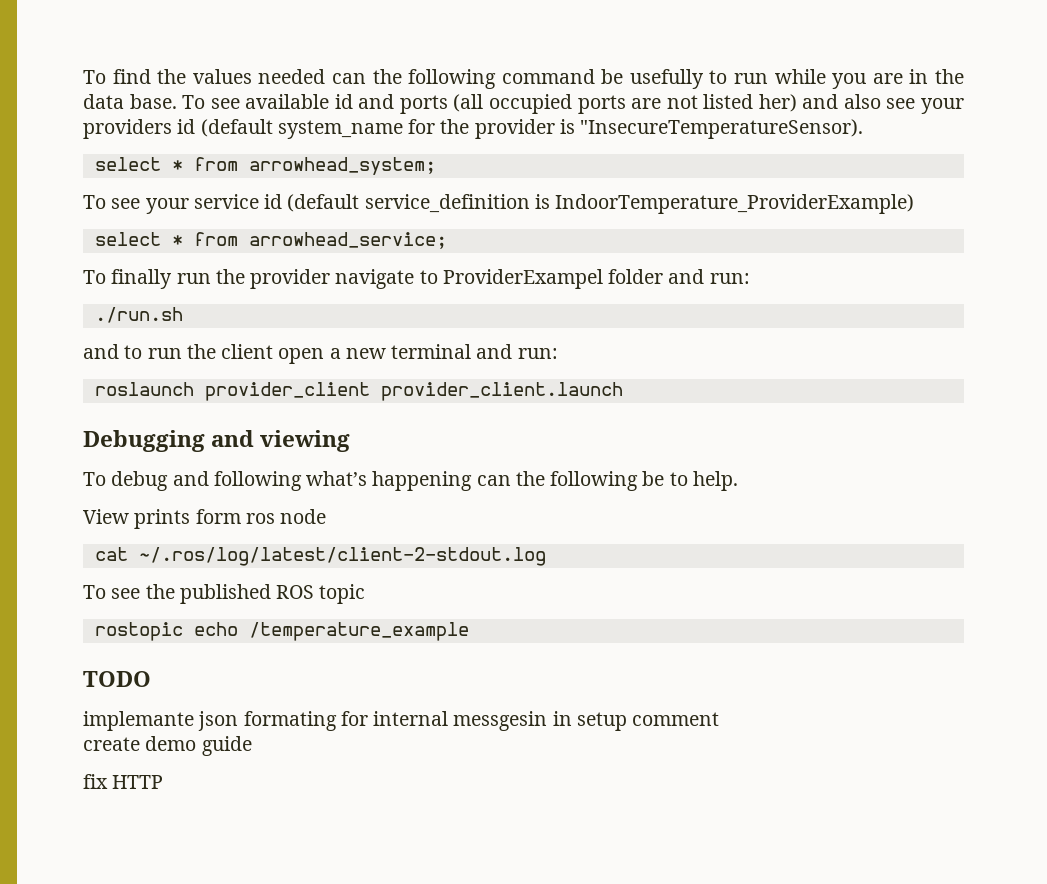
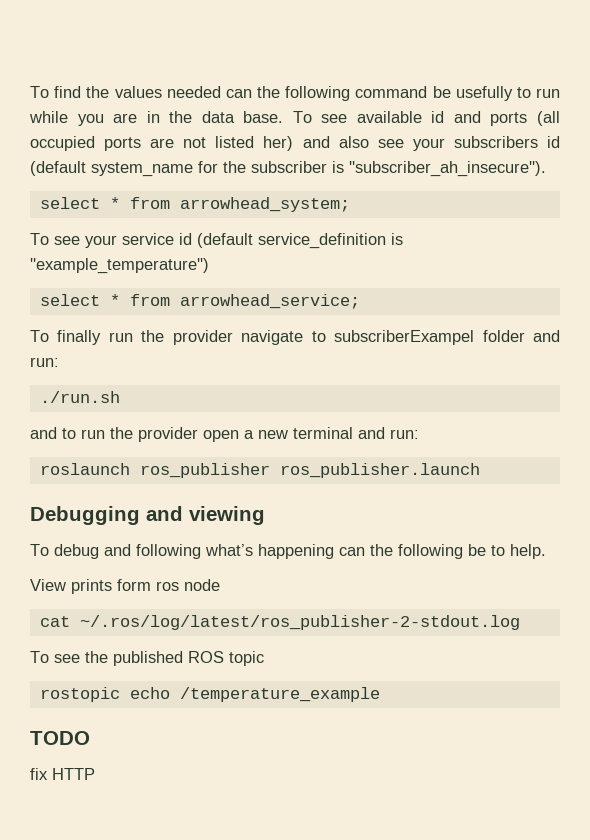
- To see available id and ports (all occupied ports are not listed her) and also see your providers id (default system_name for the provider is "InsecureTemperatureSensor).
+ To see available id and ports (all occupied ports are not listed her) and also see your subscribers id (default system_name for the subscriber is ''subscriber_ah_insecure'').
- To see your service id (default service_definition is IndoorTemperature_ProviderExample)
+ To see your service id (default service_definition is ''example_temperature'')
- To finally run the provider navigate to ProviderExampel folder and run:
+ To finally run the provider navigate to subscriberExampel folder and run:
- and to run the client open a new terminal and run:
+ and to run the provider open a new terminal and run:
- roslaunch provider_client provider_client.launch
+ roslaunch ros_publisher ros_publisher.launch
- cat ~/.ros/log/latest/client-2-stdout.log
+ cat ~/.ros/log/latest/ros_publisher-2-stdout.log
- implemante json formating for internal messgesin in setup comment
- create demo guide

